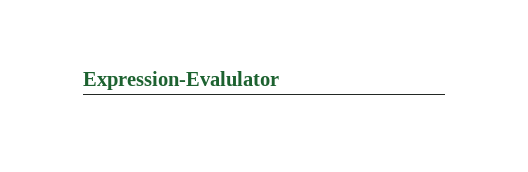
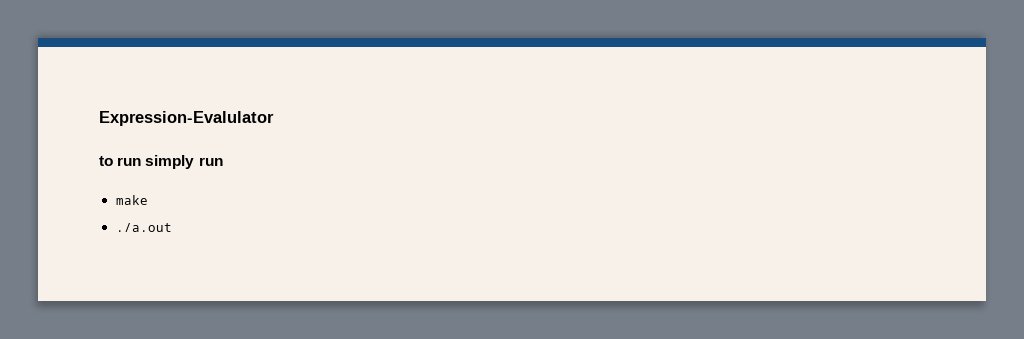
+ to run simply run
+ make
+ ./a.out

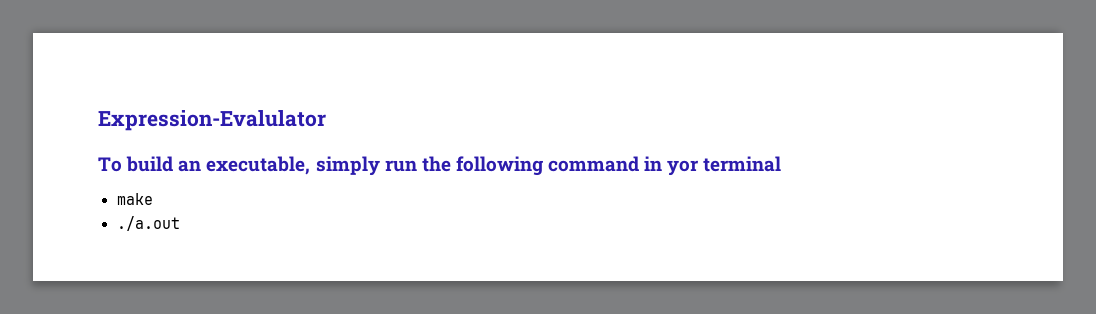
- to run simply run
+ To build an executable, simply run the following command in yor terminal

